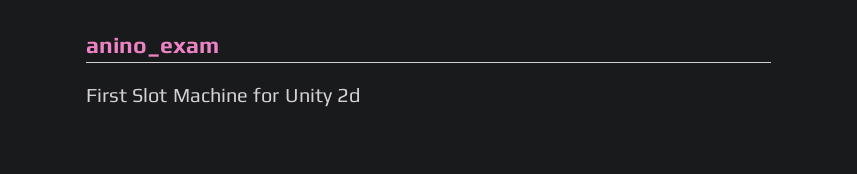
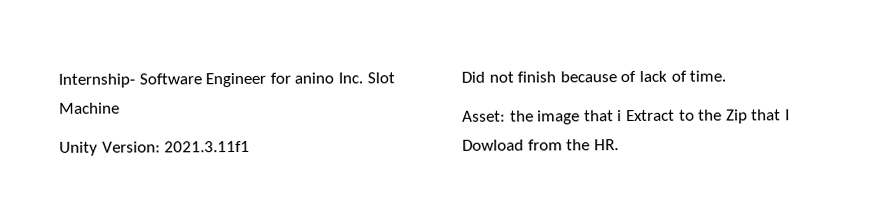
- anino_exam
- First Slot Machine for Unity 2d
+ Internship- Software Engineer for anino Inc. Slot Machine
+ Unity Version: 2021.3.11f1
+ Did not finish because of lack of time.
+ Asset: the image that i Extract to the Zip that I Dowload from the HR.

